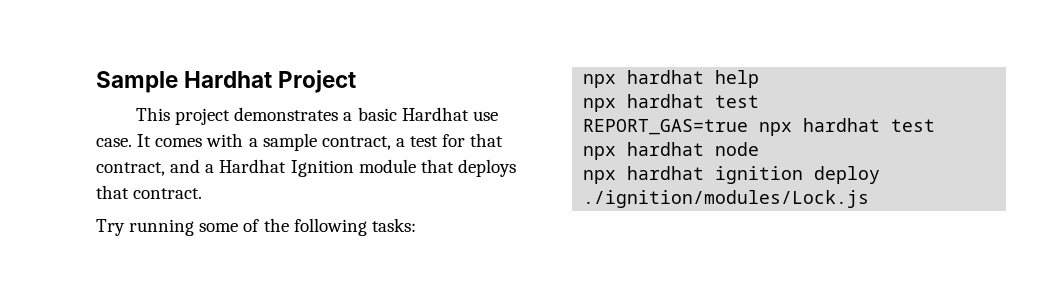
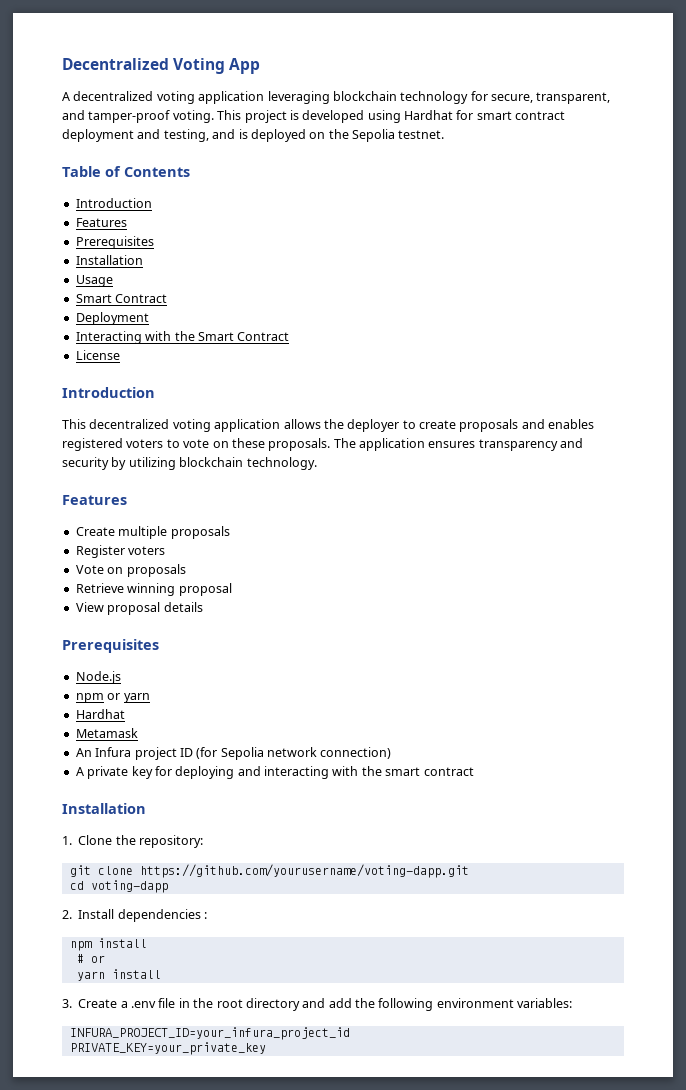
- Sample Hardhat Project
- This project demonstrates a basic Hardhat use case. It comes with a sample contract, a test for that contract, and a Hardhat Ignition module that deploys that contract.
- Try running some of the following tasks:
- npx hardhat help
- npx hardhat test
- REPORT_GAS=true npx hardhat test
- npx hardhat node
- npx hardhat ignition deploy ./ignition/modules/Lock.js
+ Decentralized Voting App
+ A decentralized voting application leveraging blockchain technology for secure, transparent, and tamper-proof voting. This project is developed using Hardhat for smart contract deployment and testing, and is deployed on the Sepolia testnet.
+ Table of Contents
+ Introduction
+ Features
+ Prerequisites
+ Installation
+ Usage
+ Smart Contract
+ Deployment
+ Interacting with the Smart Contract
+ License
+ Introduction
+ This decentralized voting application allows the deployer to create proposals and enables registered voters to vote on these proposals. The application ensures transparency and security by utilizing blockchain technology.
+ Features
+ Create multiple proposals
+ Register voters
+ Vote on proposals
+ Retrieve winning proposal
+ View proposal details
+ Prerequisites
+ Node.js
+ npm or yarn
+ Hardhat
+ Metamask
+ An Infura project ID (for Sepolia network connection)
+ A private key for deploying and interacting with the smart contract
+ Installation
+ 1. Clone the repository:
+ git clone https://github.com/yourusername/voting-dapp.git
+ cd voting-dapp
+ 2. Install dependencies :
+ npm install
+ # or
+ yarn install
+ 3. Create a .env file in the root directory and add the following environment variables:
+ INFURA_PROJECT_ID=your_infura_project_id
+ PRIVATE_KEY=your_private_key

